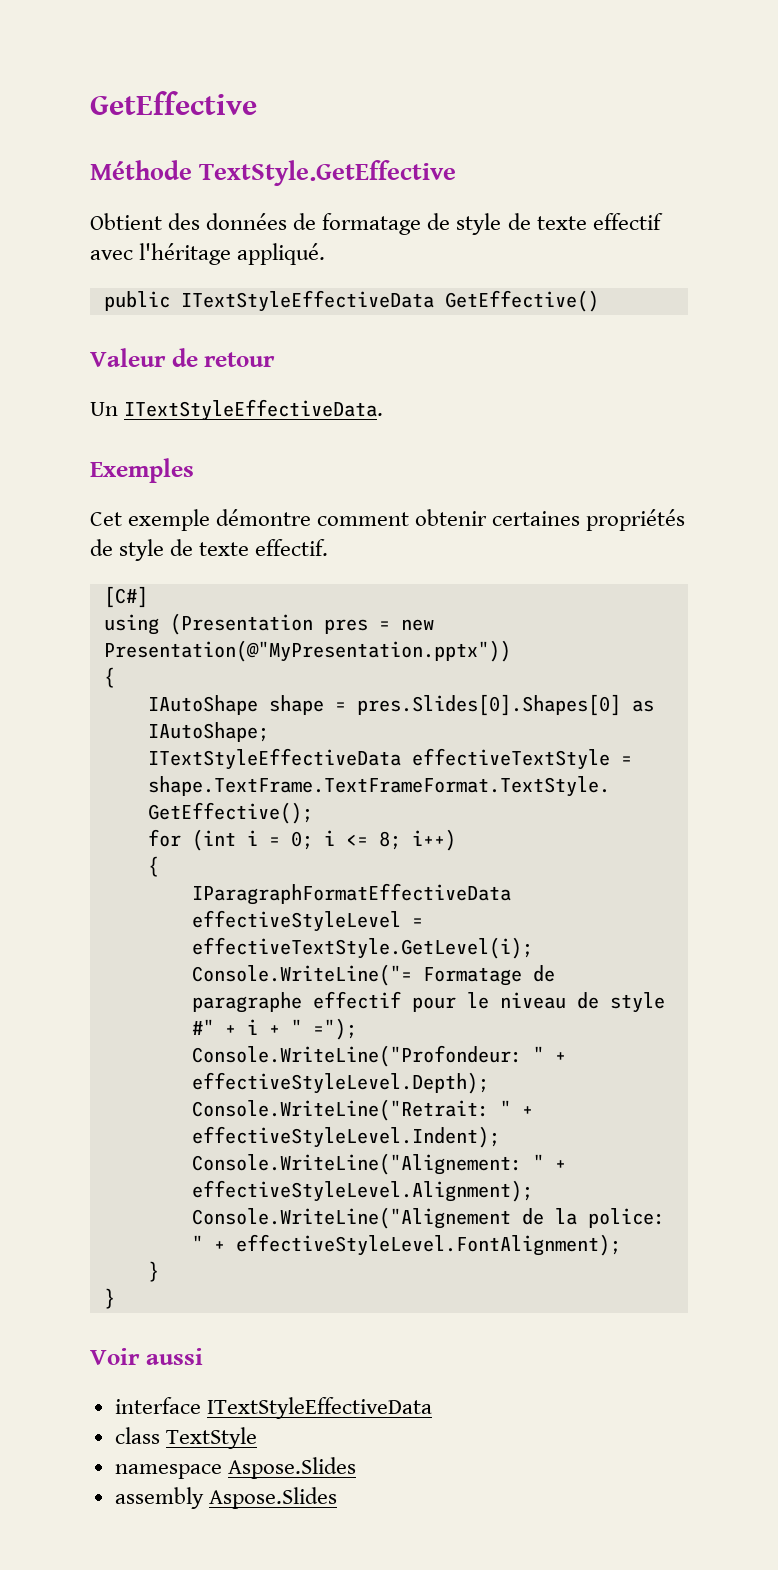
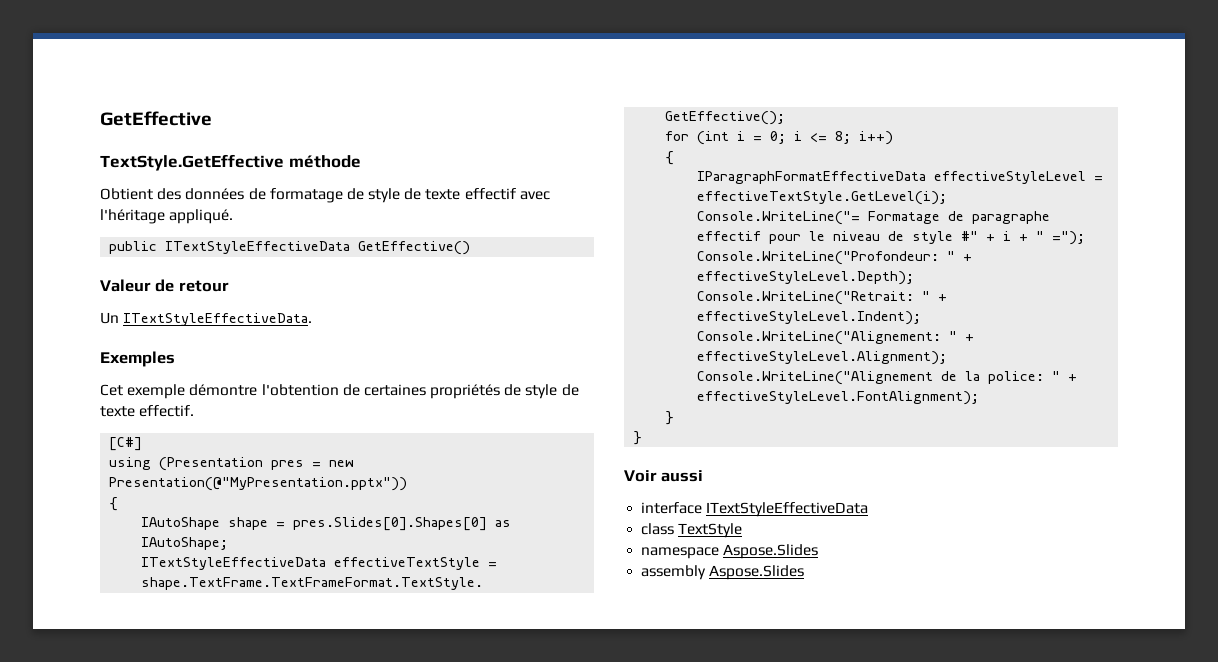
- Méthode TextStyle.GetEffective
+ TextStyle.GetEffective méthode
- Cet exemple démontre comment obtenir certaines propriétés de style de texte effectif.
+ Cet exemple démontre l'obtention de certaines propriétés de style de texte effectif.

